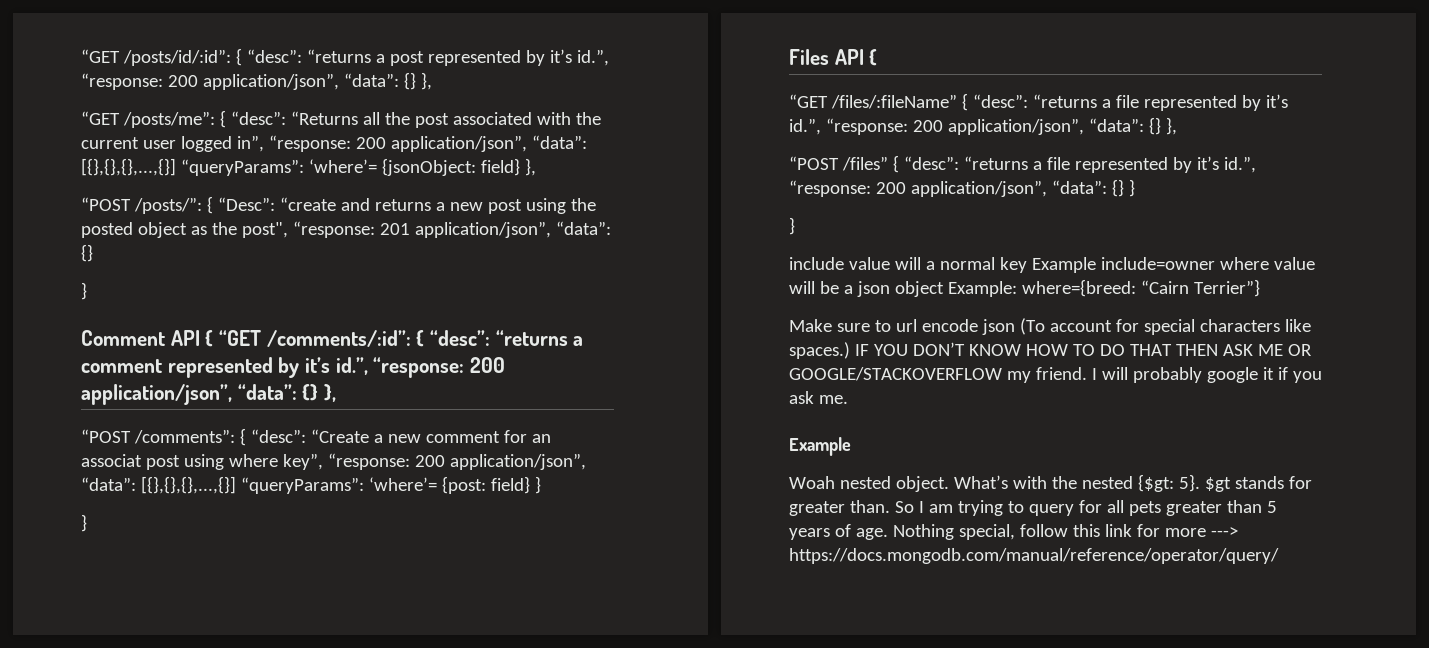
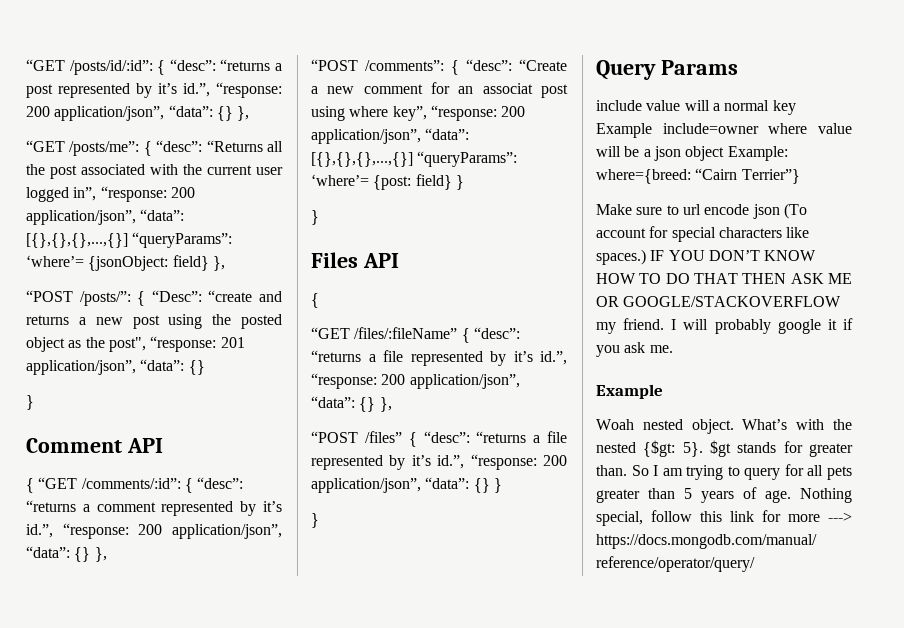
- Comment API { “GET /comments/:id”: { “desc”: “returns a comment represented by it’s id.”, “response: 200 application/json”, “data”: {} },
+ Comment API
+ { “GET /comments/:id”: { “desc”: “returns a comment represented by it’s id.”, “response: 200 application/json”, “data”: {} },
- Files API {
+ Files API
+ {
+ Query Params

